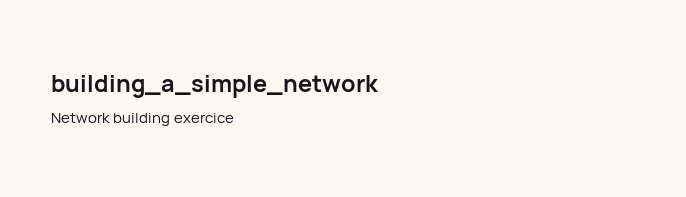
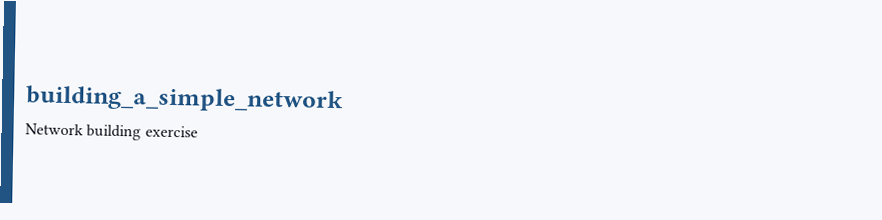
- Network building exercice
+ Network building exercise

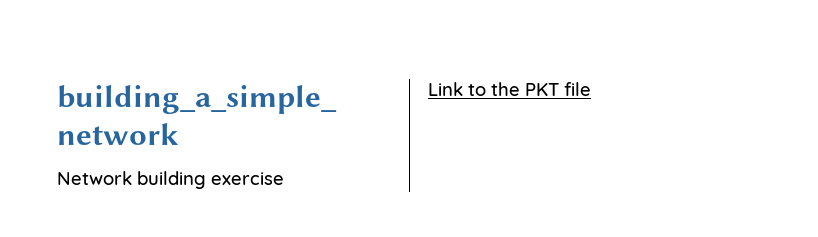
+ Link to the PKT file

